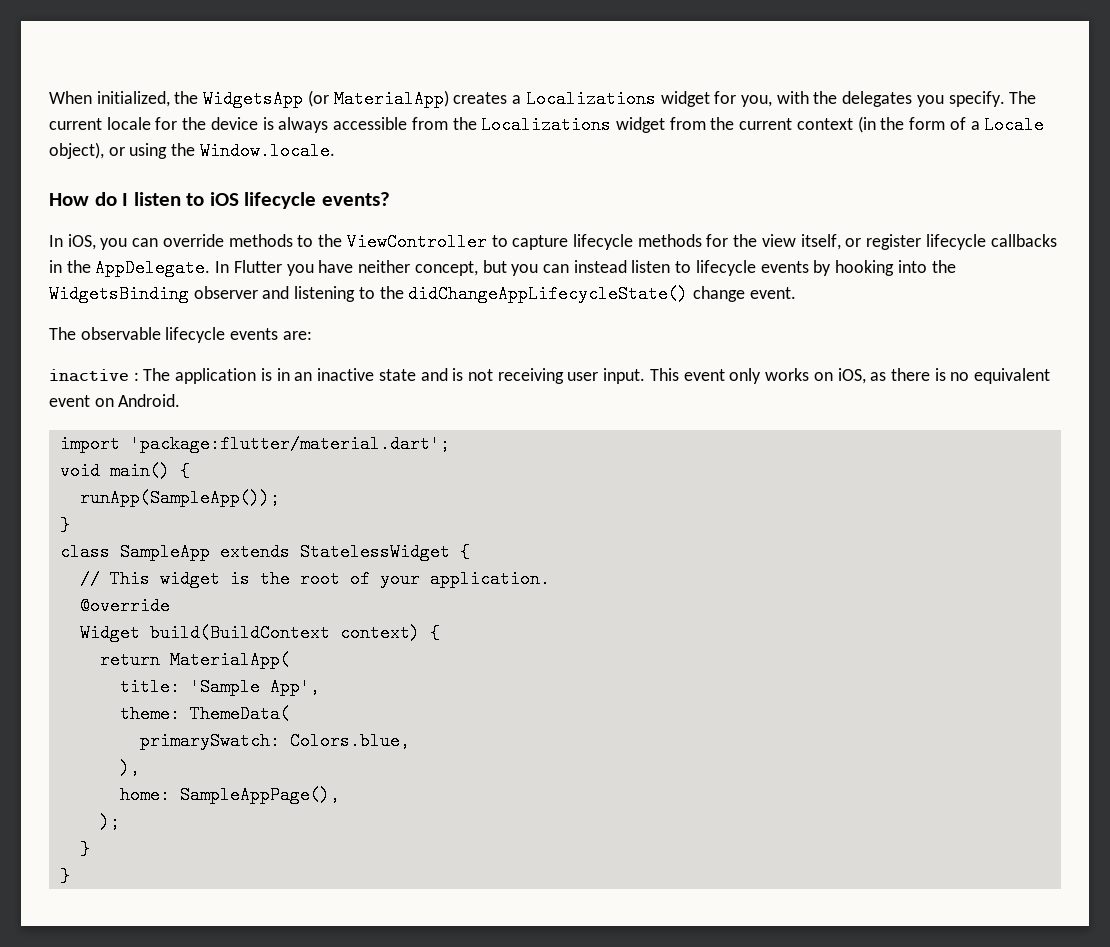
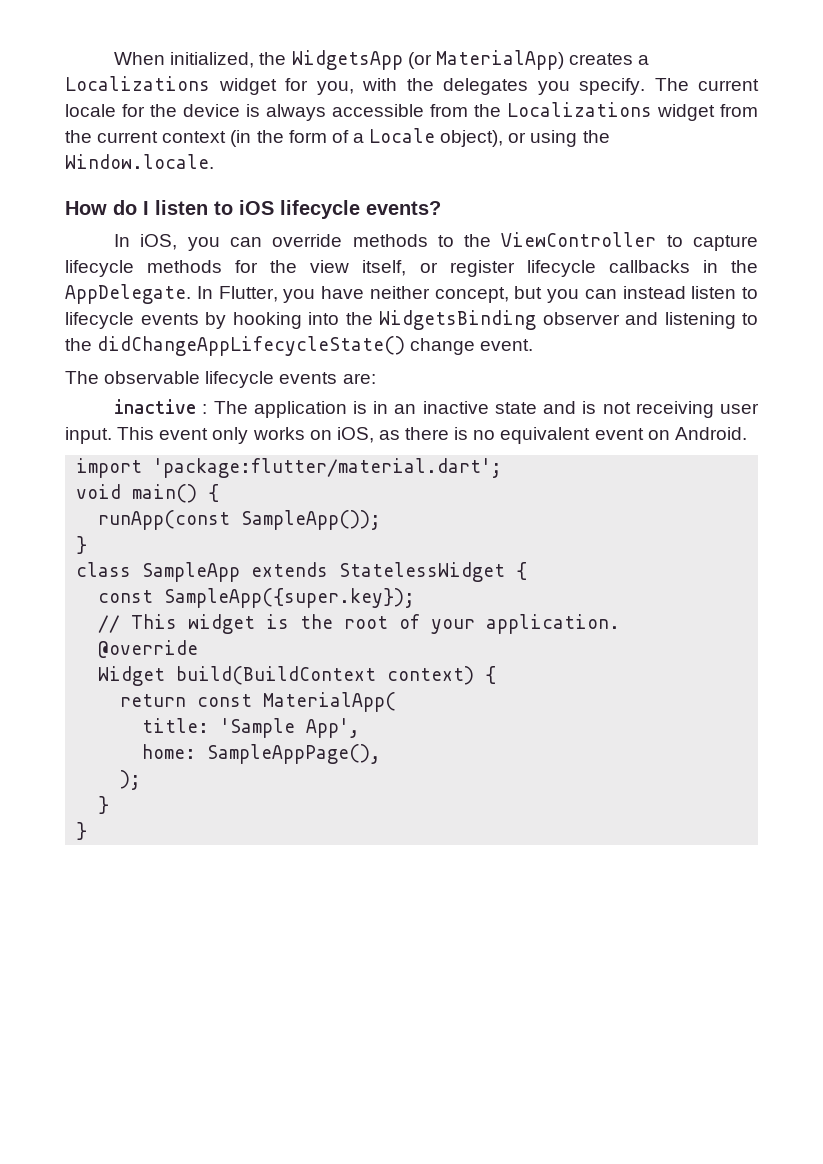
- In Flutter you have neither concept, but you can instead listen to lifecycle events by hooking into the WidgetsBinding observer and listening to the didChangeAppLifecycleState() change event.
+ In Flutter, you have neither concept, but you can instead listen to lifecycle events by hooking into the WidgetsBinding observer and listening to the didChangeAppLifecycleState() change event.
- runApp(SampleApp());
+ runApp(const SampleApp());
+ const SampleApp({super.key});
- return MaterialApp(
+ return const MaterialApp(
- theme: ThemeData(
- primarySwatch: Colors.blue,
- ),

